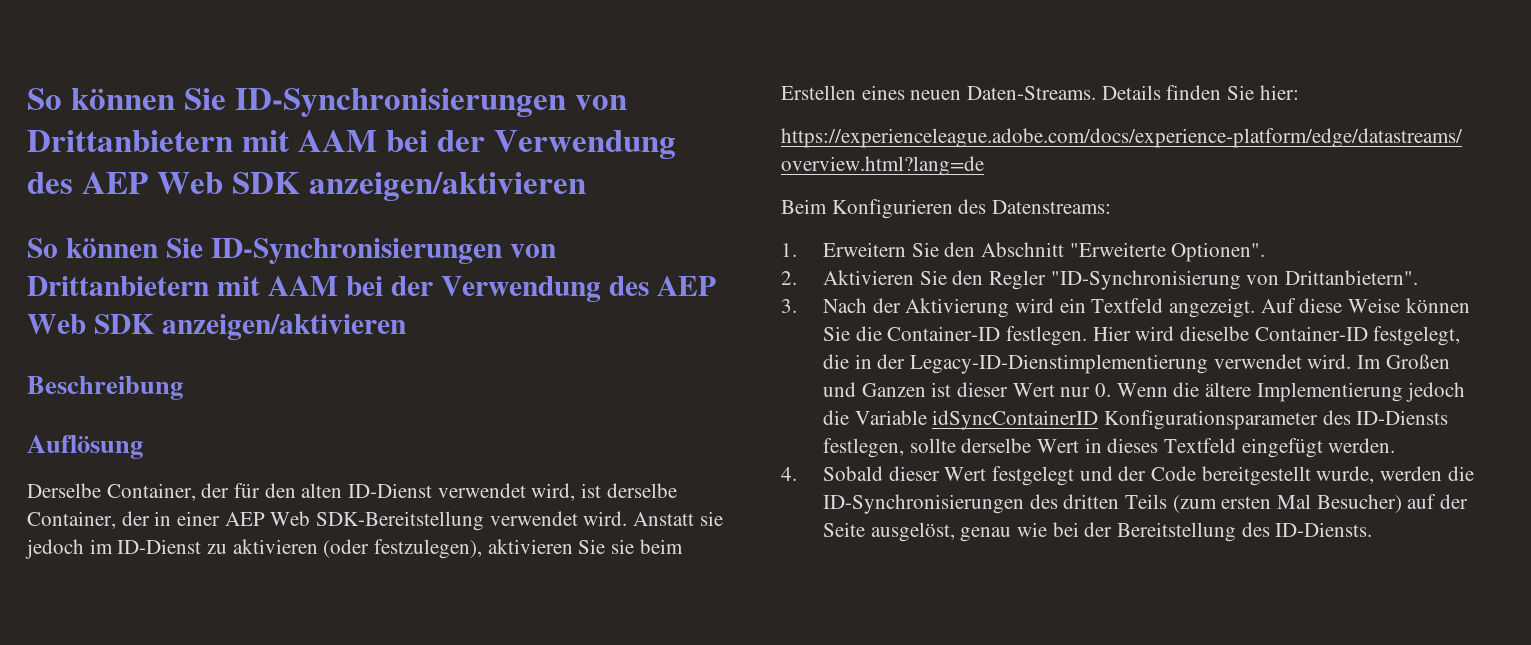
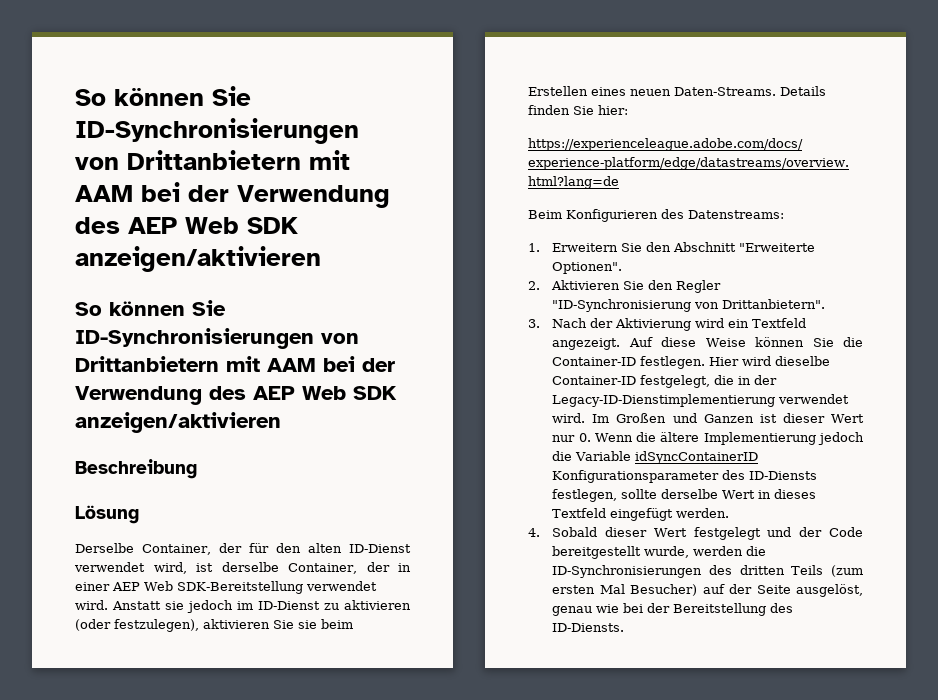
- Auflösung
+ Lösung

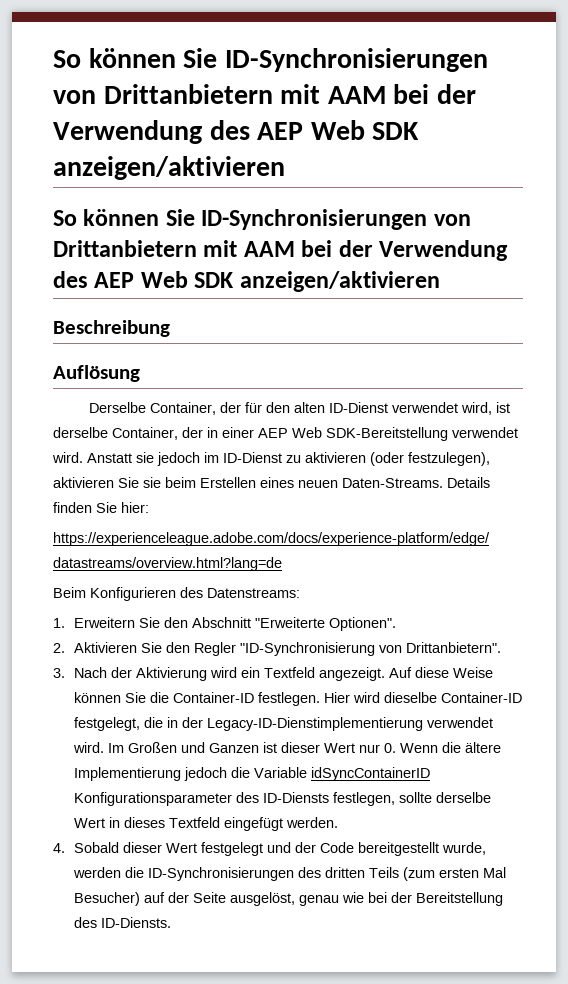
- Lösung
+ Auflösung

